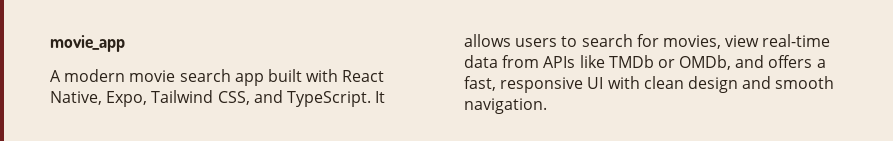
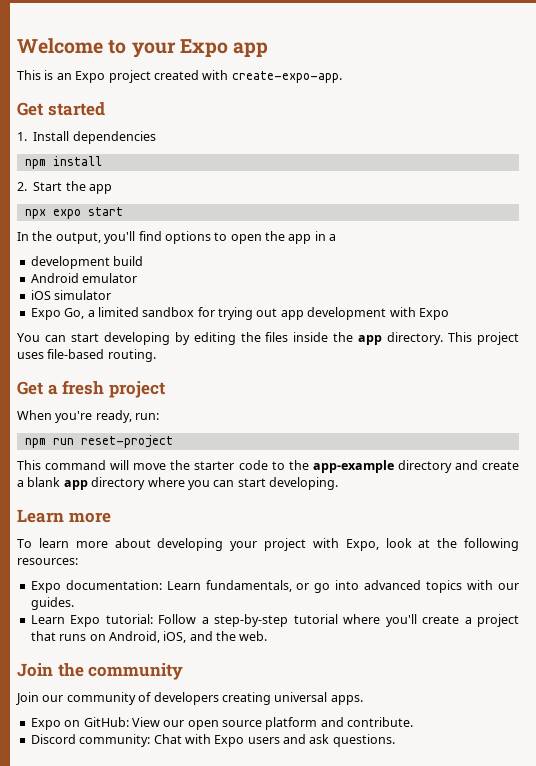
- movie_app
- A modern movie search app built with React Native, Expo, Tailwind CSS, and TypeScript. It allows users to search for movies, view real-time data from APIs like TMDb or OMDb, and offers a fast, responsive UI with clean design and smooth navigation.
+ Welcome to your Expo app
+ This is an Expo project created with create-expo-app.
+ Get started
+ 1. Install dependencies
+ npm install
+ 2. Start the app
+ npx expo start
+ In the output, you'll find options to open the app in a
+ development build
+ Android emulator
+ iOS simulator
+ Expo Go, a limited sandbox for trying out app development with Expo
+ You can start developing by editing the files inside the app directory. This project uses file-based routing.
+ Get a fresh project
+ When you're ready, run:
+ npm run reset-project
+ This command will move the starter code to the app-example directory and create a blank app directory where you can start developing.
+ Learn more
+ To learn more about developing your project with Expo, look at the following resources:
+ Expo documentation: Learn fundamentals, or go into advanced topics with our guides.
+ Learn Expo tutorial: Follow a step-by-step tutorial where you'll create a project that runs on Android, iOS, and the web.
+ Join the community
+ Join our community of developers creating universal apps.
+ Expo on GitHub: View our open source platform and contribute.
+ Discord community: Chat with Expo users and ask questions.

